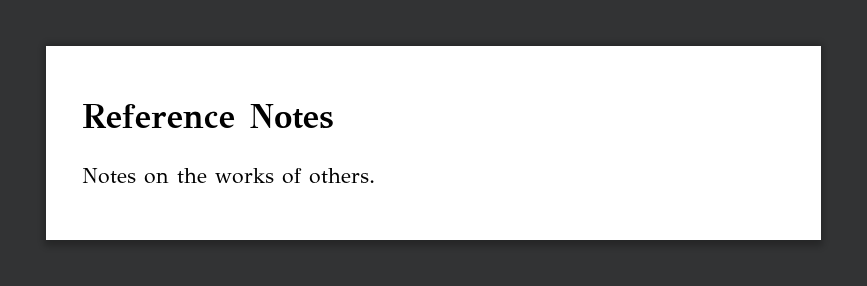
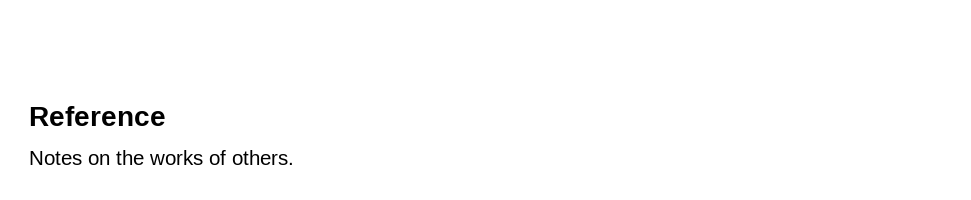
- Reference Notes
+ Reference

